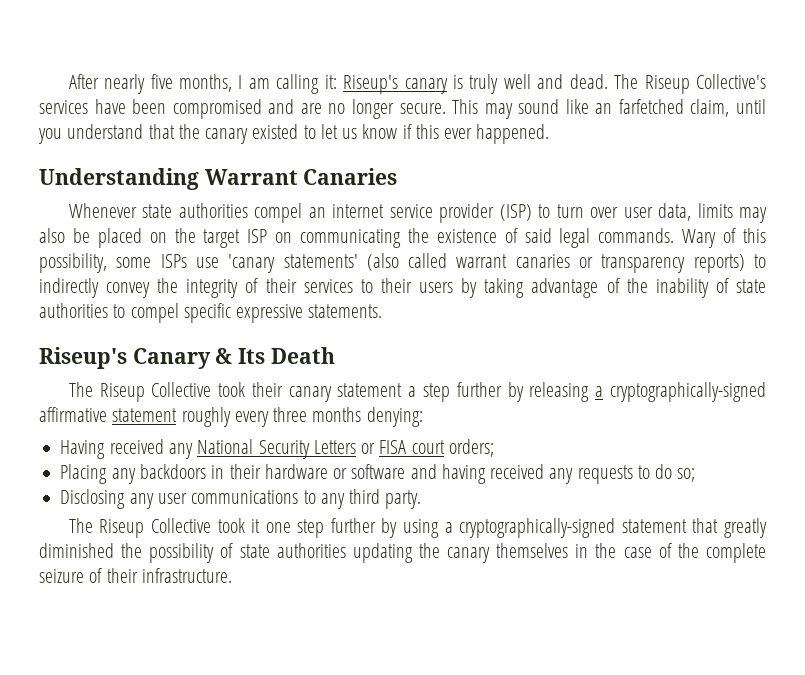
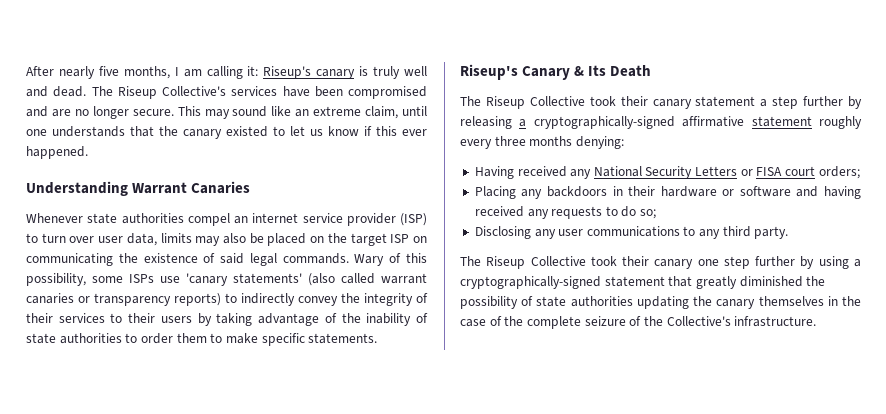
- This may sound like an farfetched claim, until you understand that the canary existed to let us know if this ever happened.
+ This may sound like an extreme claim, until one understands that the canary existed to let us know if this ever happened.
- Wary of this possibility, some ISPs use 'canary statements' (also called warrant canaries or transparency reports) to indirectly convey the integrity of their services to their users by taking advantage of the inability of state authorities to compel specific expressive statements.
+ Wary of this possibility, some ISPs use 'canary statements' (also called warrant canaries or transparency reports) to indirectly convey the integrity of their services to their users by taking advantage of the inability of state authorities to order them to make specific statements.
- The Riseup Collective took it one step further by using a cryptographically-signed statement that greatly diminished the possibility of state authorities updating the canary themselves in the case of the complete seizure of their infrastructure.
+ The Riseup Collective took their canary one step further by using a cryptographically-signed statement that greatly diminished the possibility of state authorities updating the canary themselves in the case of the complete seizure of the Collective's infrastructure.

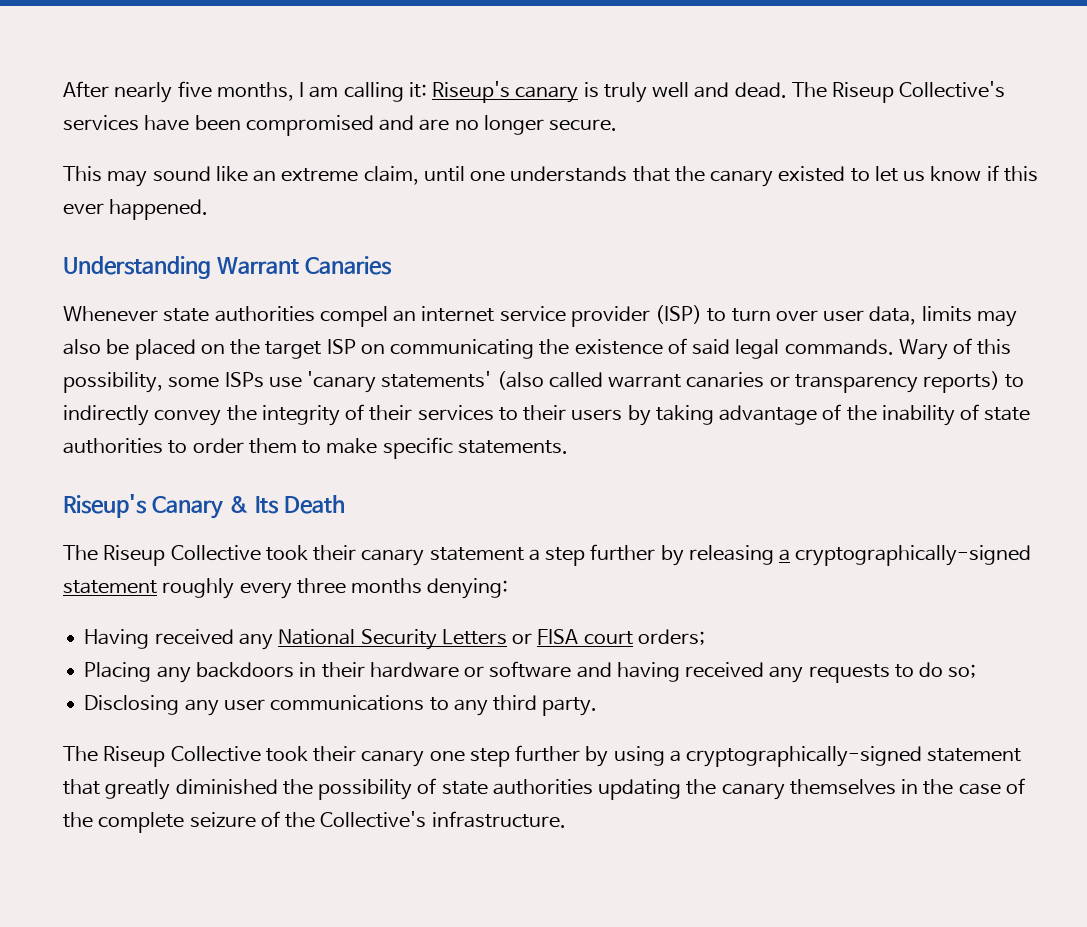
- The Riseup Collective's services have been compromised and are no longer secure. This may sound like an extreme claim, until one understands that the canary existed to let us know if this ever happened.
+ The Riseup Collective's services have been compromised and are no longer secure.
+ This may sound like an extreme claim, until one understands that the canary existed to let us know if this ever happened.
- The Riseup Collective took their canary statement a step further by releasing a cryptographically-signed affirmative statement roughly every three months denying:
+ The Riseup Collective took their canary statement a step further by releasing a cryptographically-signed statement roughly every three months denying:

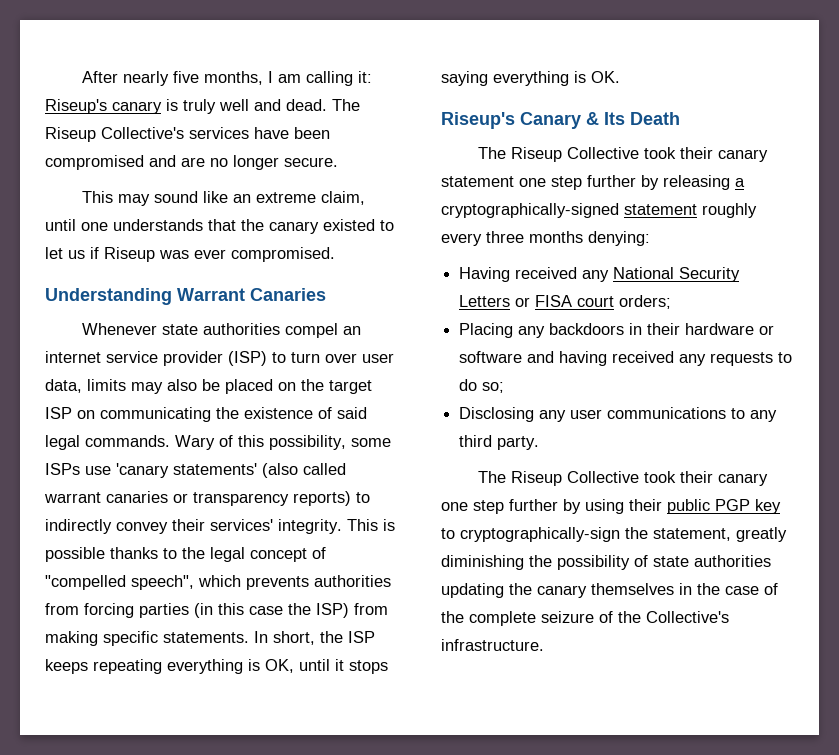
- This may sound like an extreme claim, until one understands that the canary existed to let us know if this ever happened.
+ This may sound like an extreme claim, until one understands that the canary existed to let us if Riseup was ever compromised.
- Wary of this possibility, some ISPs use 'canary statements' (also called warrant canaries or transparency reports) to indirectly convey the integrity of their services to their users by taking advantage of the inability of state authorities to order them to make specific statements.
+ Wary of this possibility, some ISPs use 'canary statements' (also called warrant canaries or transparency reports) to indirectly convey their services' integrity. This is possible thanks to the legal concept of "compelled speech", which prevents authorities from forcing parties (in this case the ISP) from making specific statements. In short, the ISP keeps repeating everything is OK, until it stops saying everything is OK.
- The Riseup Collective took their canary statement a step further by releasing a cryptographically-signed statement roughly every three months denying:
+ The Riseup Collective took their canary statement one step further by releasing a cryptographically-signed statement roughly every three months denying:
- The Riseup Collective took their canary one step further by using a cryptographically-signed statement that greatly diminished the possibility of state authorities updating the canary themselves in the case of the complete seizure of the Collective's infrastructure.
+ The Riseup Collective took their canary one step further by using their public PGP key to cryptographically-sign the statement, greatly diminishing the possibility of state authorities updating the canary themselves in the case of the complete seizure of the Collective's infrastructure.

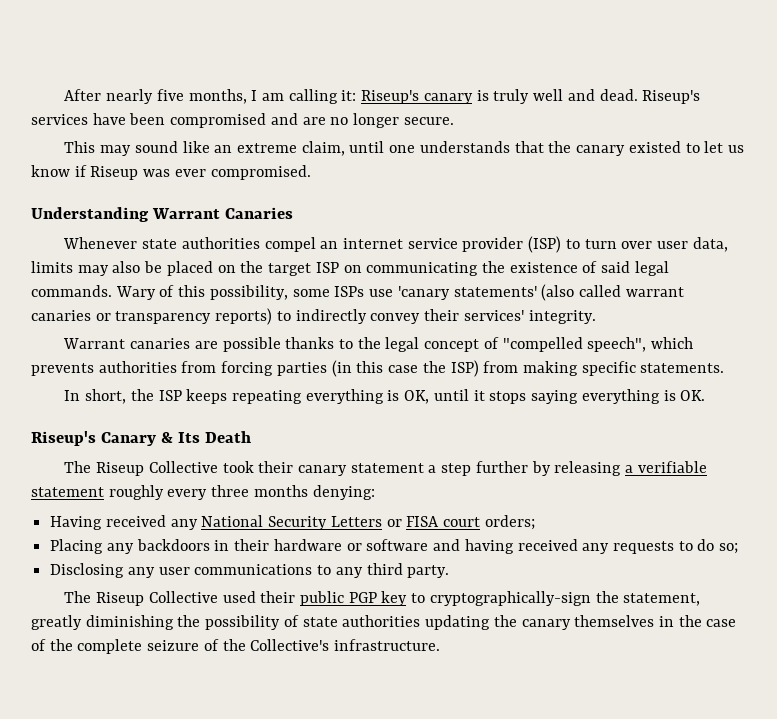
- The Riseup Collective's services have been compromised and are no longer secure.
+ Riseup's services have been compromised and are no longer secure.
- This may sound like an extreme claim, until one understands that the canary existed to let us if Riseup was ever compromised.
+ This may sound like an extreme claim, until one understands that the canary existed to let us know if Riseup was ever compromised.
- Wary of this possibility, some ISPs use 'canary statements' (also called warrant canaries or transparency reports) to indirectly convey their services' integrity. This is possible thanks to the legal concept of "compelled speech", which prevents authorities from forcing parties (in this case the ISP) from making specific statements. In short, the ISP keeps repeating everything is OK, until it stops saying everything is OK.
+ Wary of this possibility, some ISPs use 'canary statements' (also called warrant canaries or transparency reports) to indirectly convey their services' integrity.
+ Warrant canaries are possible thanks to the legal concept of "compelled speech", which prevents authorities from forcing parties (in this case the ISP) from making specific statements.
+ In short, the ISP keeps repeating everything is OK, until it stops saying everything is OK.
- The Riseup Collective took their canary statement one step further by releasing a cryptographically-signed statement roughly every three months denying:
+ The Riseup Collective took their canary statement a step further by releasing a verifiable statement roughly every three months denying:
- The Riseup Collective took their canary one step further by using their public PGP key to cryptographically-sign the statement, greatly diminishing the possibility of state authorities updating the canary themselves in the case of the complete seizure of the Collective's infrastructure.
+ The Riseup Collective used their public PGP key to cryptographically-sign the statement, greatly diminishing the possibility of state authorities updating the canary themselves in the case of the complete seizure of the Collective's infrastructure.

